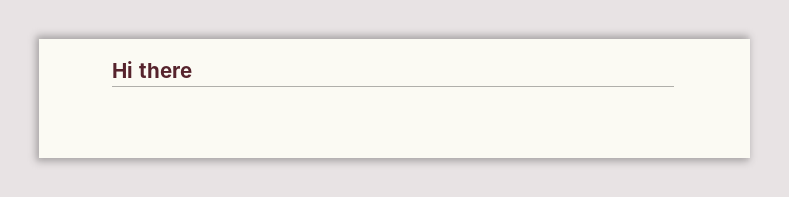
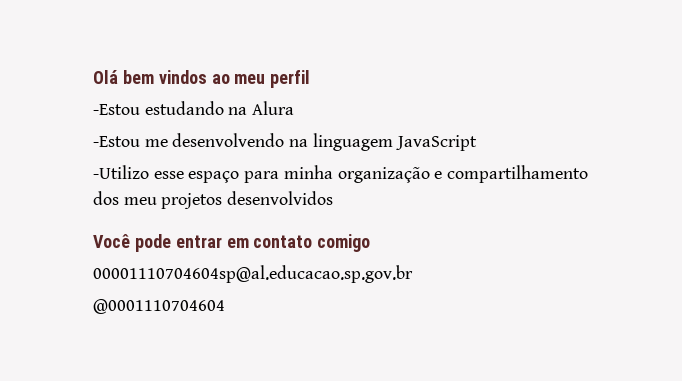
- Hi there
+ Olá bem vindos ao meu perfil
+ -Estou estudando na Alura
+ -Estou me desenvolvendo na linguagem JavaScript
+ -Utilizo esse espaço para minha organização e compartilhamento dos meu projetos desenvolvidos
+ Você pode entrar em contato comigo
+ 00001110704604sp@al.educacao.sp.gov.br
+ @0001110704604

